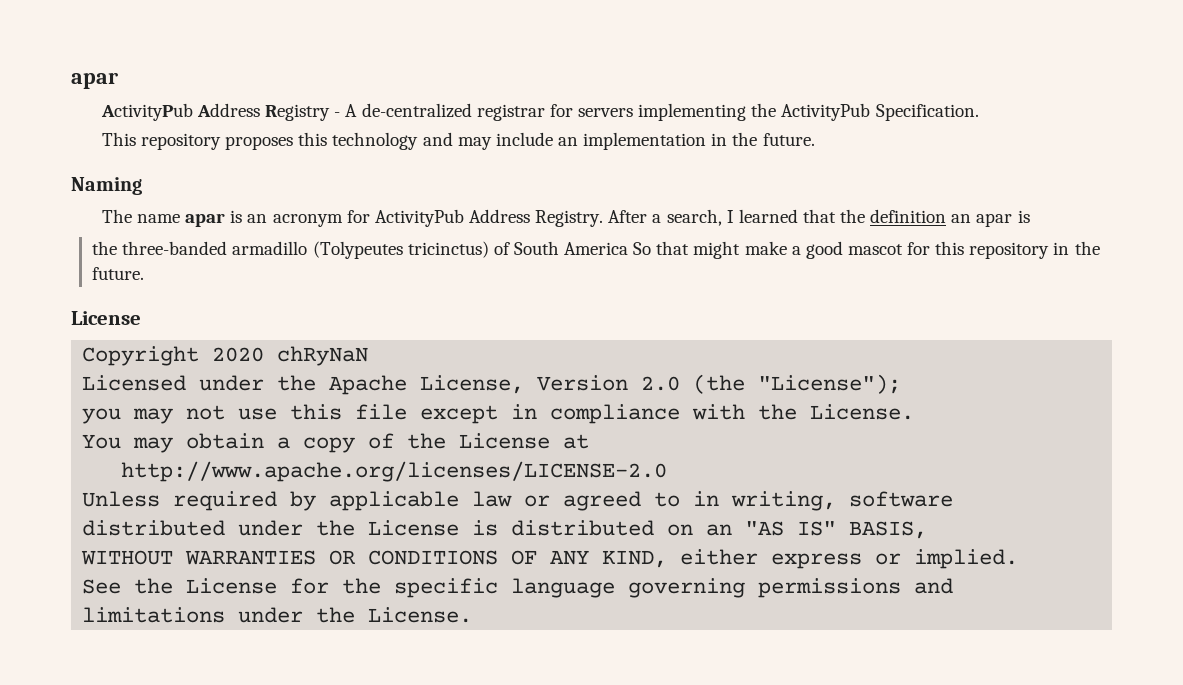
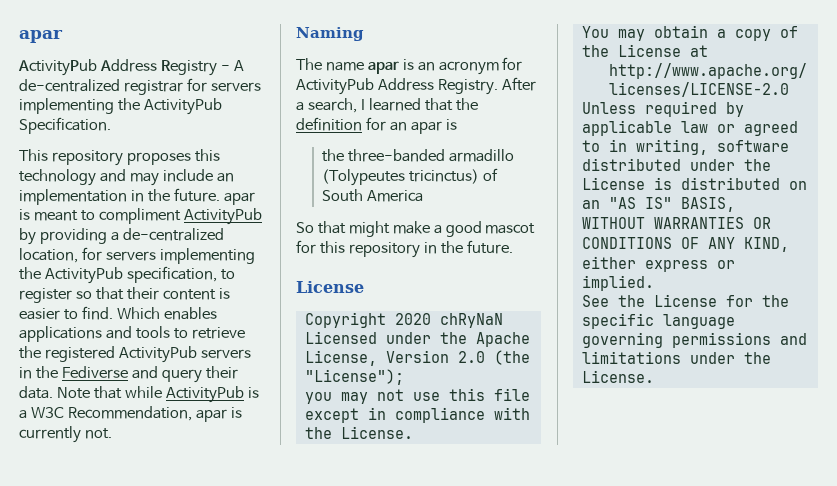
- This repository proposes this technology and may include an implementation in the future.
+ This repository proposes this technology and may include an implementation in the future. apar is meant to compliment ActivityPub by providing a de-centralized location, for servers implementing the ActivityPub specification, to register so that their content is easier to find. Which enables applications and tools to retrieve the registered ActivityPub servers in the Fediverse and query their data. Note that while ActivityPub is a W3C Recommendation, apar is currently not.
- After a search, I learned that the definition an apar is
+ After a search, I learned that the definition for an apar is
- the three-banded armadillo (Tolypeutes tricinctus) of South America So that might make a good mascot for this repository in the future.
+ the three-banded armadillo (Tolypeutes tricinctus) of South America
+ So that might make a good mascot for this repository in the future.

